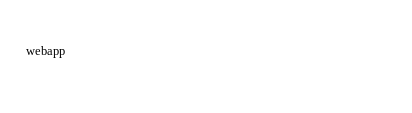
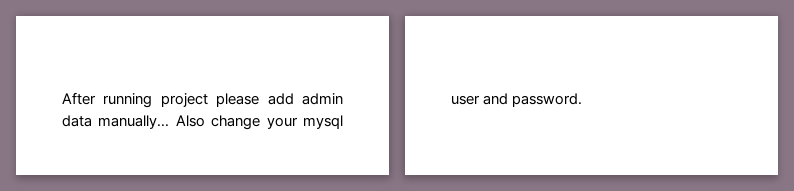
- webapp
+ After running project please add admin data manually... Also change your mysql user and password.

